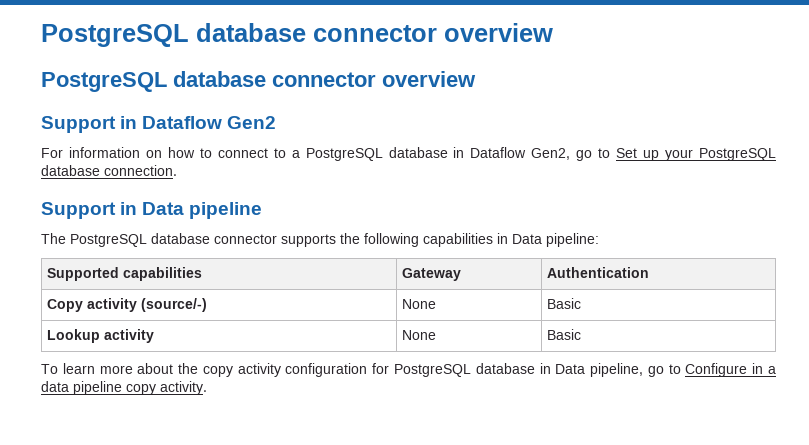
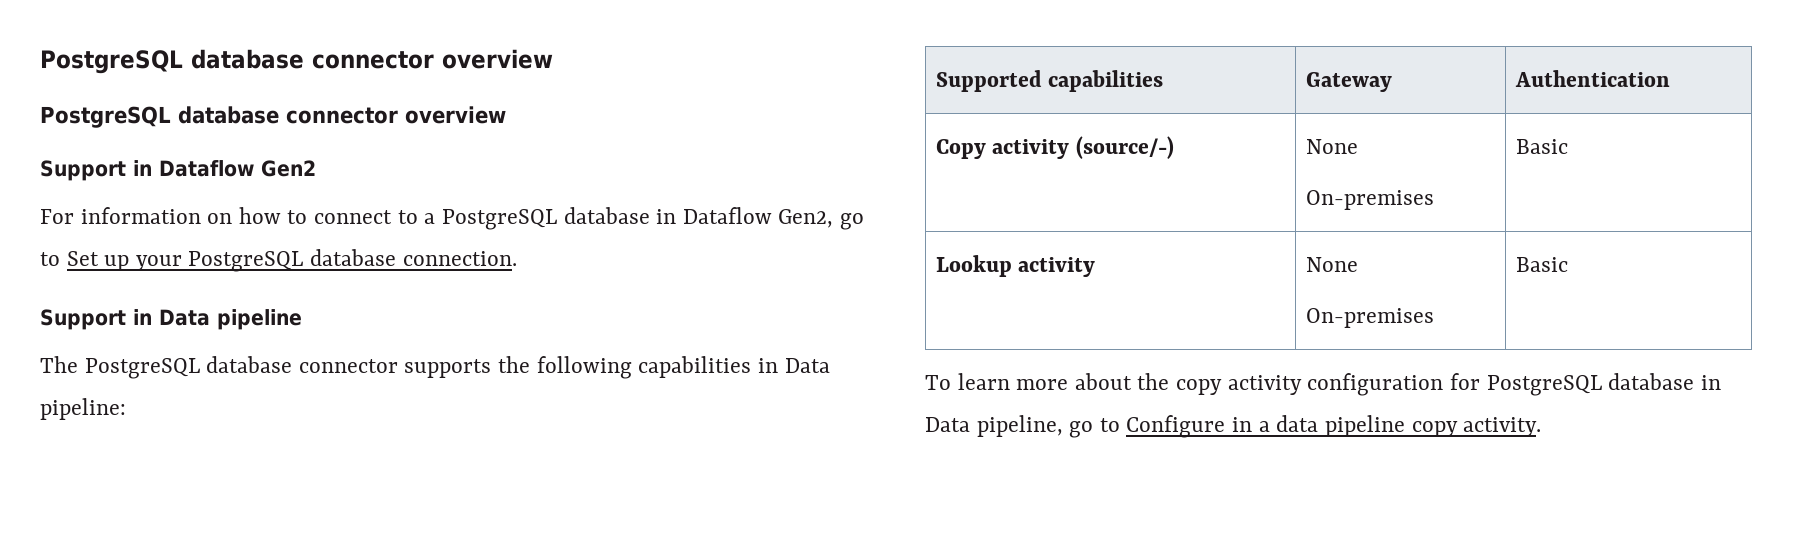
- Copy activity (source/-) | None | Basic
+ Copy activity (source/-) | None
+ On-premises | Basic
- Lookup activity | None | Basic
+ Lookup activity | None
+ On-premises | Basic

